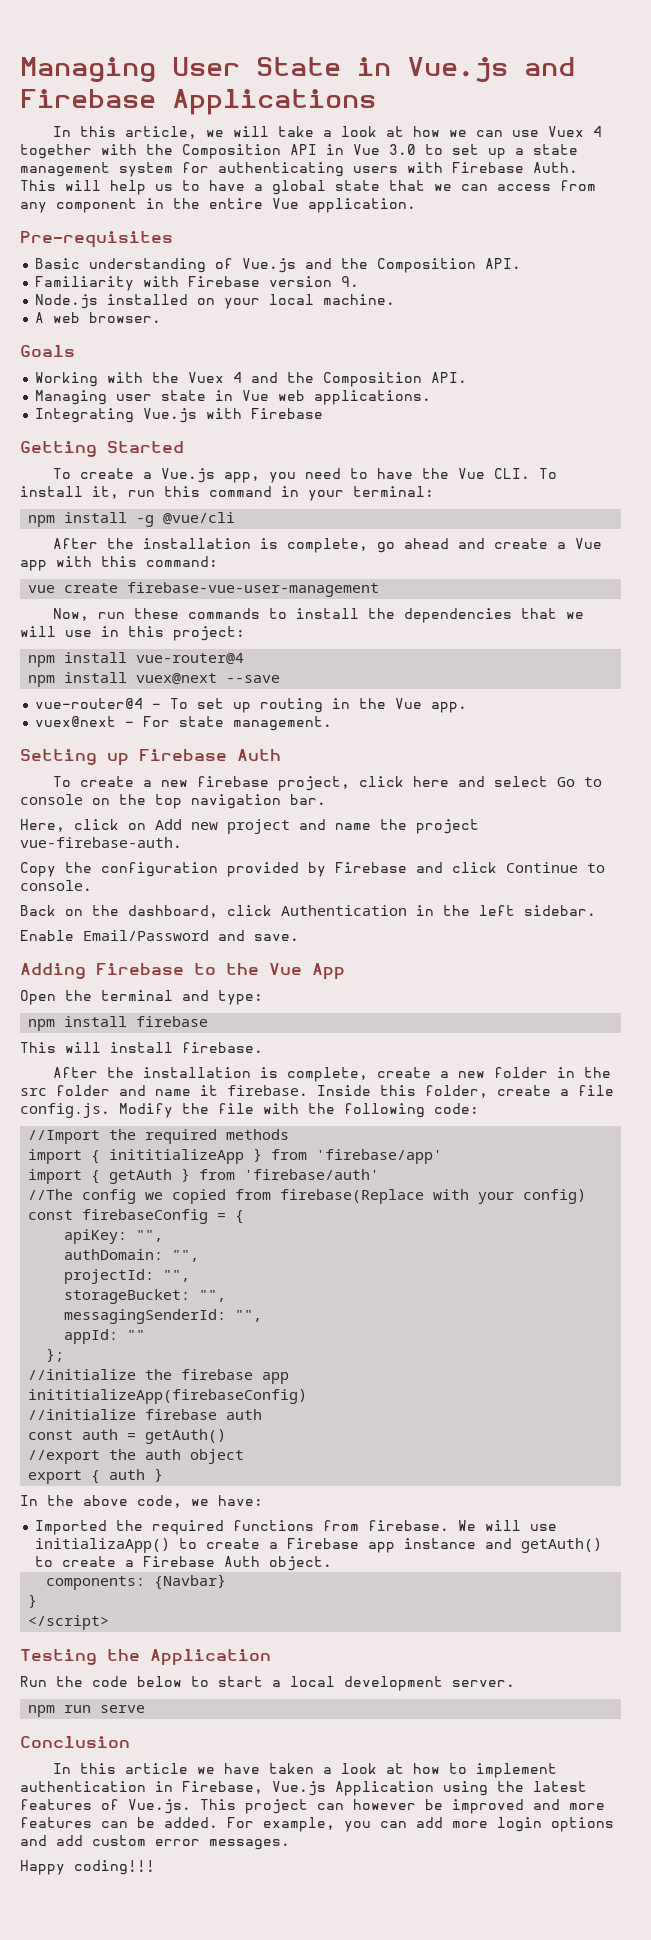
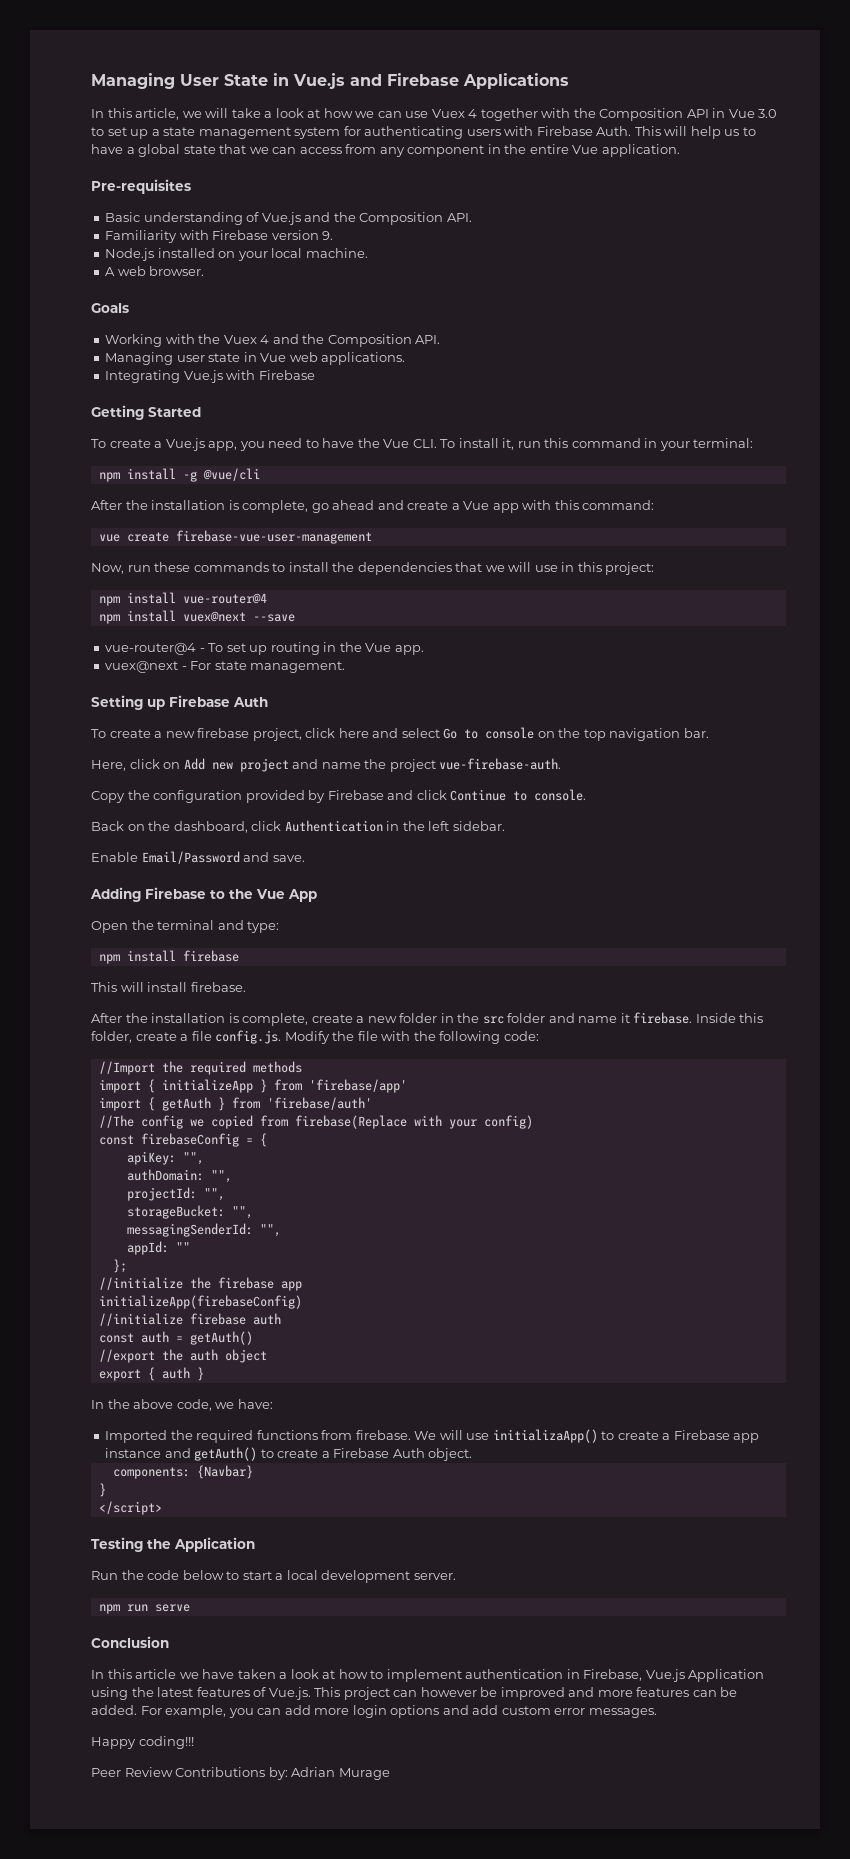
- import { inititializeApp } from 'firebase/app'
+ import { initializeApp } from 'firebase/app'
- inititializeApp(firebaseConfig)
+ initializeApp(firebaseConfig)
+ Peer Review Contributions by: Adrian Murage

